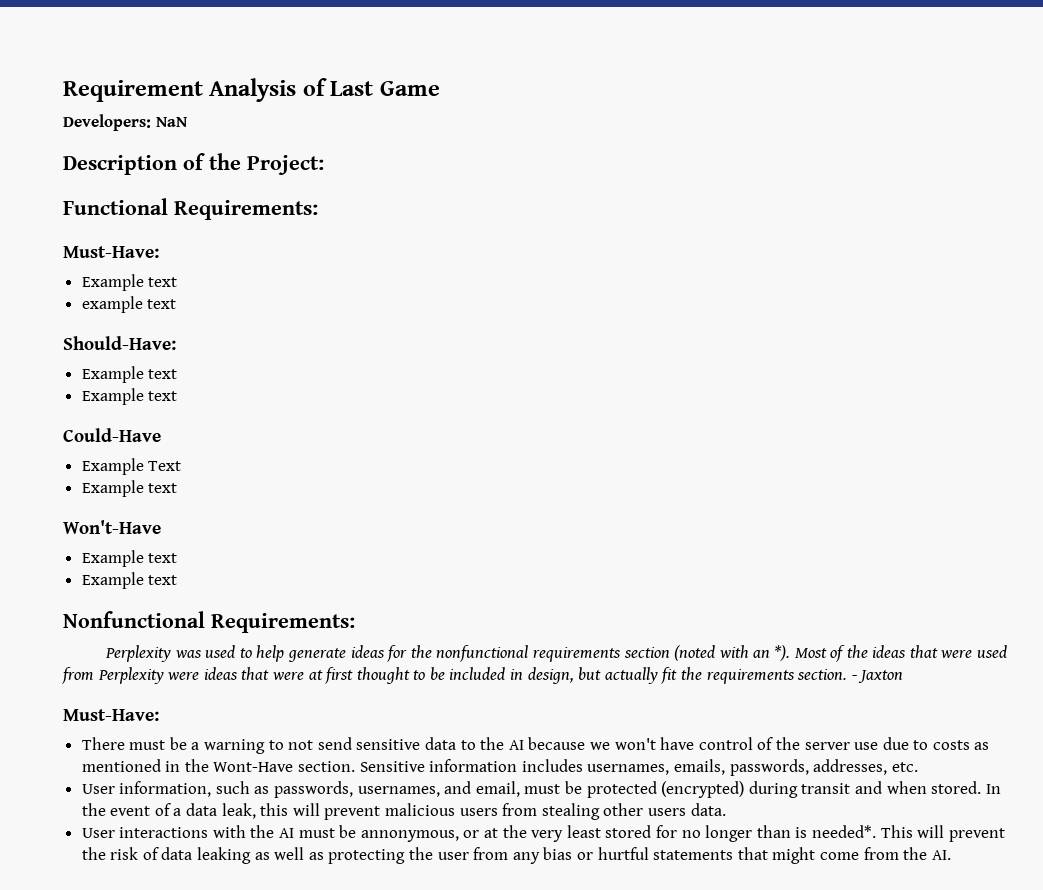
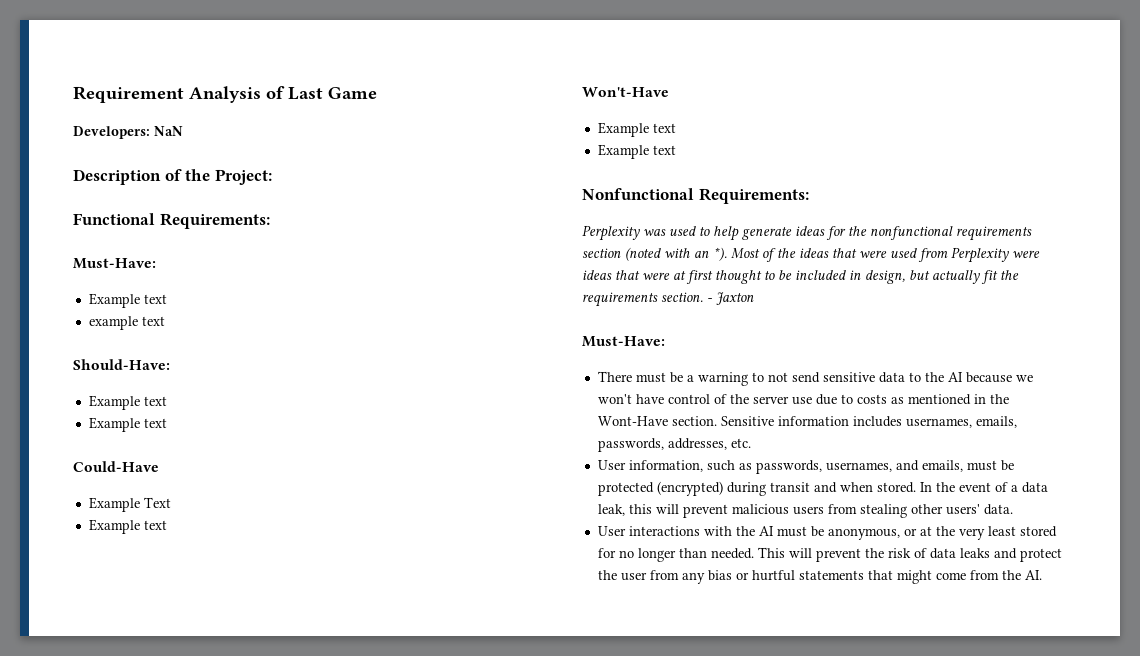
- User information, such as passwords, usernames, and email, must be protected (encrypted) during transit and when stored.
+ User information, such as passwords, usernames, and emails, must be protected (encrypted) during transit and when stored.
- In the event of a data leak, this will prevent malicious users from stealing other users data.
+ In the event of a data leak, this will prevent malicious users from stealing other users' data.
- User interactions with the AI must be annonymous, or at the very least stored for no longer than is needed*.
+ User interactions with the AI must be anonymous, or at the very least stored for no longer than needed.
- This will prevent the risk of data leaking as well as protecting the user from any bias or hurtful statements that might come from the AI.
+ This will prevent the risk of data leaks and protect the user from any bias or hurtful statements that might come from the AI.

